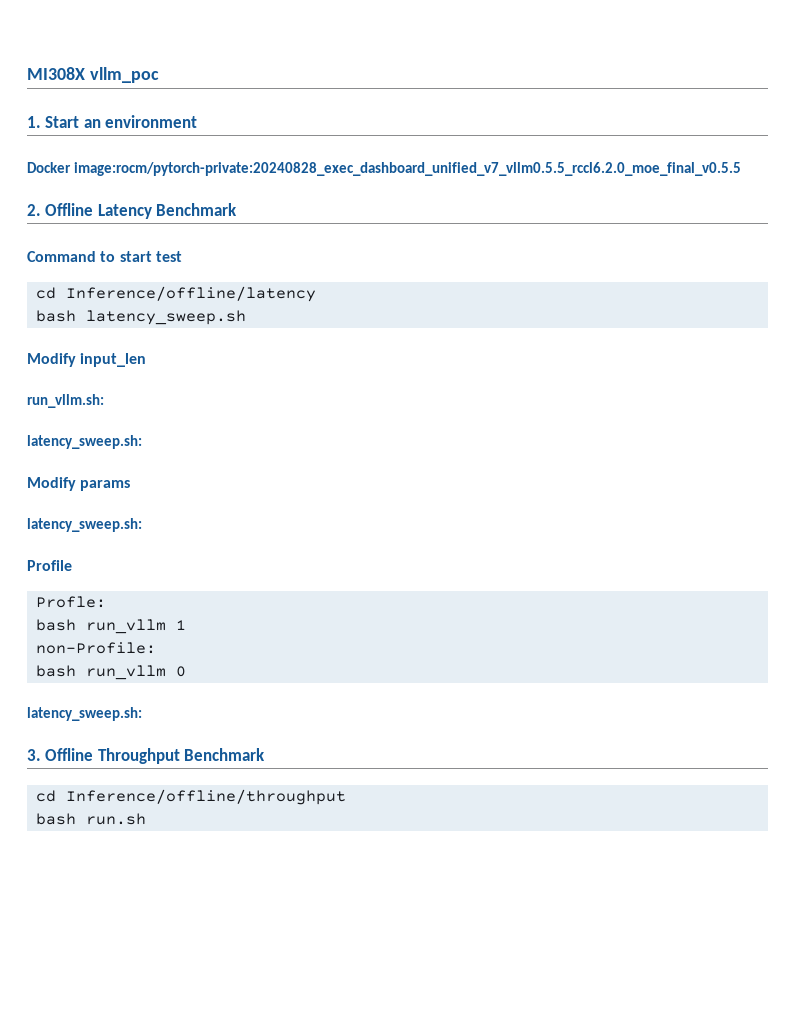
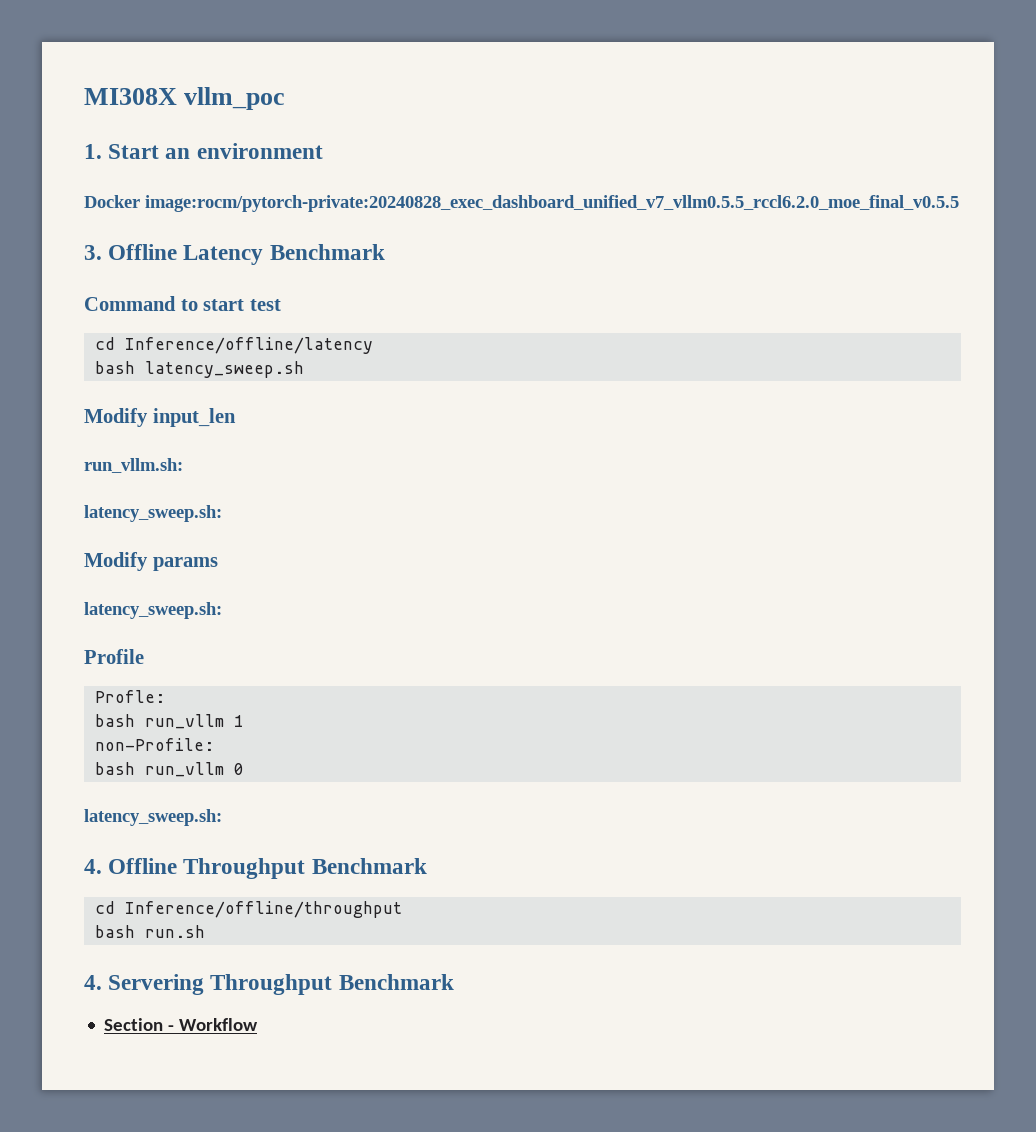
- 2. Offline Latency Benchmark
+ 3. Offline Latency Benchmark
- 3. Offline Throughput Benchmark
+ 4. Offline Throughput Benchmark
+ 4. Servering Throughput Benchmark
+ Section - Workflow

